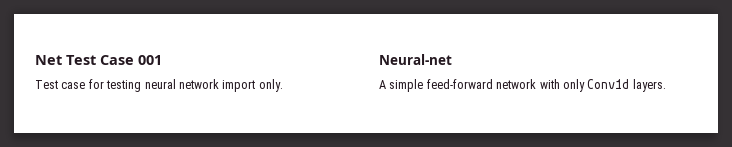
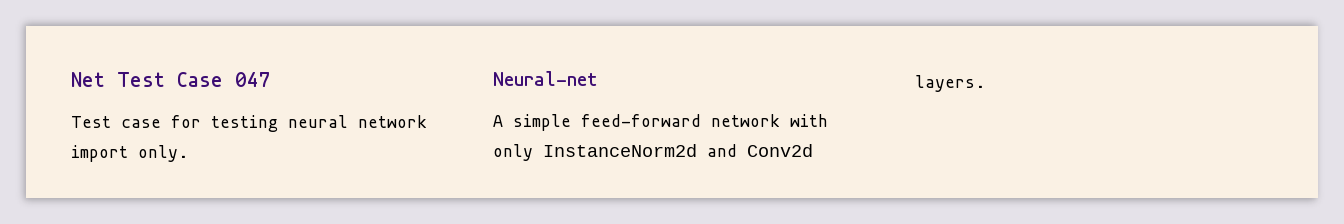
- Net Test Case 001
+ Net Test Case 047
- A simple feed-forward network with only Conv1d layers.
+ A simple feed-forward network with only InstanceNorm2d and Conv2d layers.

